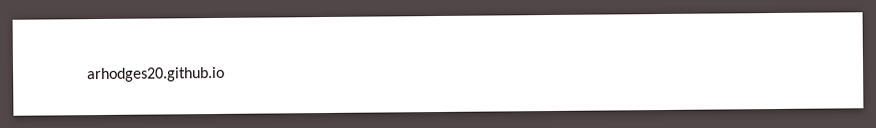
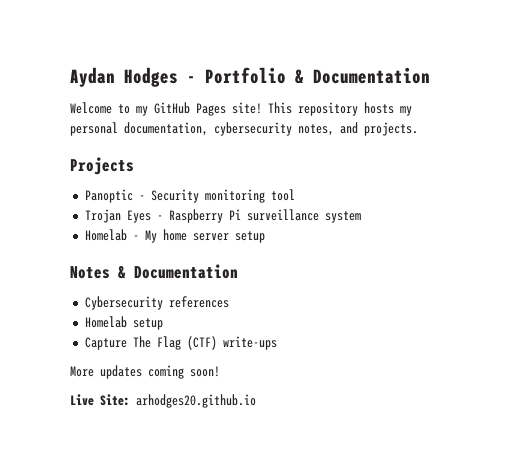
- arhodges20.github.io
+ Aydan Hodges - Portfolio & Documentation
+ Welcome to my GitHub Pages site! This repository hosts my personal documentation, cybersecurity notes, and projects.
+ Projects
+ Panoptic - Security monitoring tool
+ Trojan Eyes - Raspberry Pi surveillance system
+ Homelab - My home server setup
+ Notes & Documentation
+ Cybersecurity references
+ Homelab setup
+ Capture The Flag (CTF) write-ups
+ More updates coming soon!
+ Live Site: arhodges20.github.io

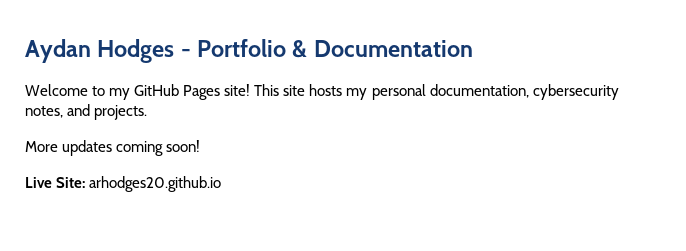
- This repository hosts my personal documentation, cybersecurity notes, and projects.
+ This site hosts my personal documentation, cybersecurity notes, and projects.
- Projects
- Panoptic - Security monitoring tool
- Trojan Eyes - Raspberry Pi surveillance system
- Homelab - My home server setup
- Notes & Documentation
- Cybersecurity references
- Homelab setup
- Capture The Flag (CTF) write-ups

